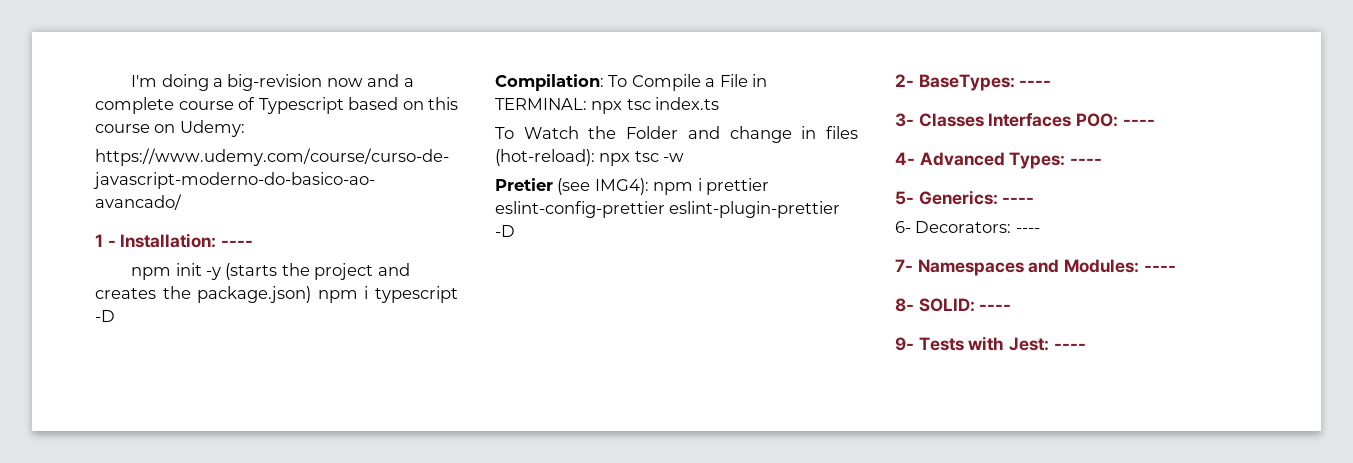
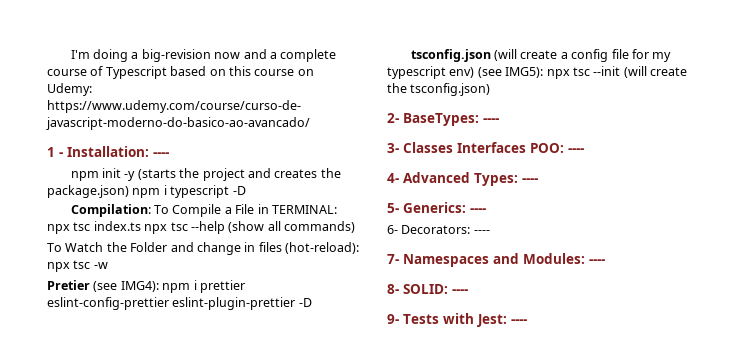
- Compilation: To Compile a File in TERMINAL: npx tsc index.ts
+ Compilation: To Compile a File in TERMINAL: npx tsc index.ts npx tsc --help (show all commands)
+ tsconfig.json (will create a config file for my typescript env) (see IMG5): npx tsc --init (will create the tsconfig.json)

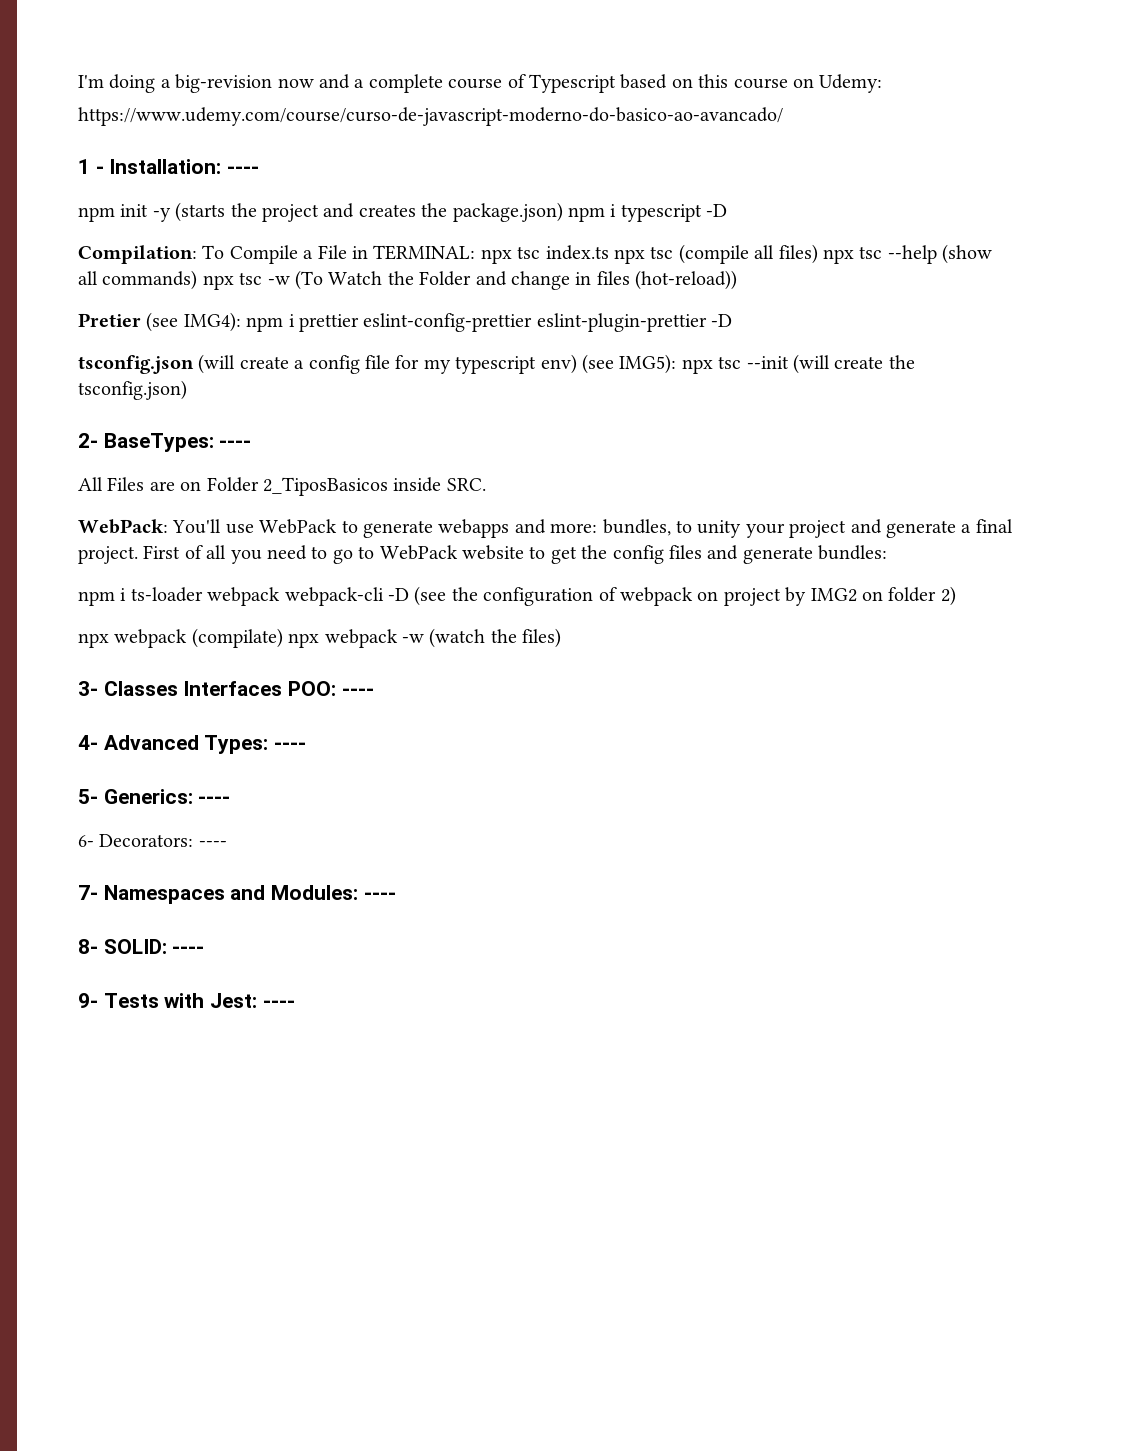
- Compilation: To Compile a File in TERMINAL: npx tsc index.ts npx tsc --help (show all commands)
- To Watch the Folder and change in files (hot-reload): npx tsc -w
+ Compilation: To Compile a File in TERMINAL: npx tsc index.ts npx tsc (compile all files) npx tsc --help (show all commands) npx tsc -w (To Watch the Folder and change in files (hot-reload))
+ All Files are on Folder 2_TiposBasicos inside SRC.
+ WebPack: You'll use WebPack to generate webapps and more: bundles, to unity your project and generate a final project. First of all you need to go to WebPack website to get the config files and generate bundles:
+ npm i ts-loader webpack webpack-cli -D (see the configuration of webpack on project by IMG2 on folder 2)
+ npx webpack (compilate) npx webpack -w (watch the files)

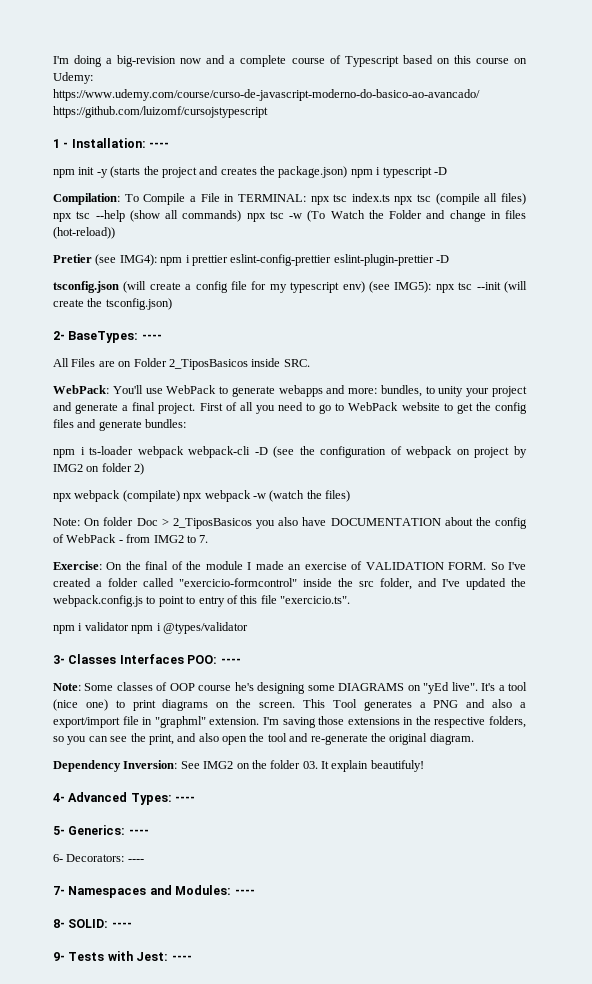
- https://www.udemy.com/course/curso-de-javascript-moderno-do-basico-ao-avancado/
+ https://www.udemy.com/course/curso-de-javascript-moderno-do-basico-ao-avancado/ https://github.com/luizomf/cursojstypescript
+ Note: On folder Doc > 2_TiposBasicos you also have DOCUMENTATION about the config of WebPack - from IMG2 to 7.
+ Exercise: On the final of the module I made an exercise of VALIDATION FORM. So I've created a folder called "exercicio-formcontrol" inside the src folder, and I've updated the webpack.config.js to point to entry of this file "exercicio.ts".
+ npm i validator npm i @types/validator
+ Note: Some classes of OOP course he's designing some DIAGRAMS on "yEd live". It's a tool (nice one) to print diagrams on the screen. This Tool generates a PNG and also a export/import file in "graphml" extension. I'm saving those extensions in the respective folders, so you can see the print, and also open the tool and re-generate the original diagram.
+ Dependency Inversion: See IMG2 on the folder 03. It explain beautifuly!

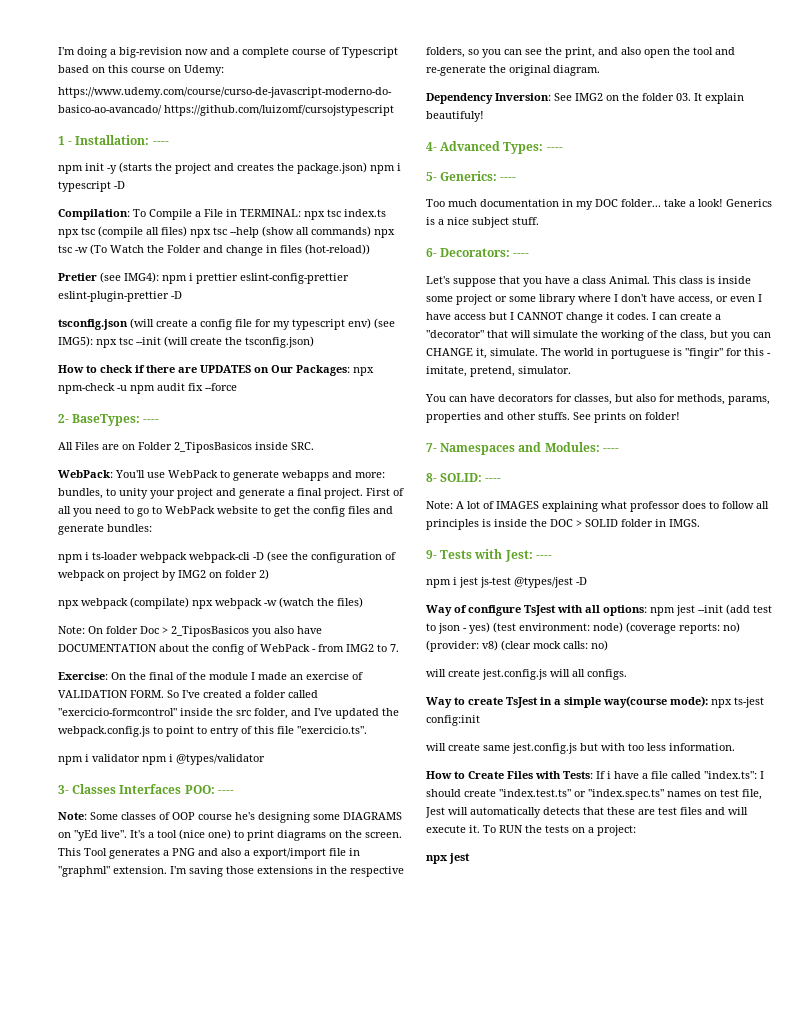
+ How to check if there are UPDATES on Our Packages: npx npm-check -u npm audit fix --force
+ Too much documentation in my DOC folder... take a look! Generics is a nice subject stuff.
  6- Decorators: ----
+ Let's suppose that you have a class Animal. This class is inside some project or some library where I don't have access, or even I have access but I CANNOT change it codes. I can create a "decorator" that will simulate the working of the class, but you can CHANGE it, simulate. The world in portuguese is "fingir" for this - imitate, pretend, simulator.
+ You can have decorators for classes, but also for methods, params, properties and other stuffs. See prints on folder!
+ Note: A lot of IMAGES explaining what professor does to follow all principles is inside the DOC > SOLID folder in IMGS.
+ npm i jest js-test @types/jest -D
+ Way of configure TsJest with all options: npm jest --init (add test to json - yes) (test environment: node) (coverage reports: no) (provider: v8) (clear mock calls: no)
+ will create jest.config.js will all configs.
+ Way to create TsJest in a simple way(course mode): npx ts-jest config:init
+ will create same jest.config.js but with too less information.
+ How to Create Files with Tests: If i have a file called "index.ts": I should create "index.test.ts" or "index.spec.ts" names on test file, Jest will automatically detects that these are test files and will execute it. To RUN the tests on a project:
+ npx jest

